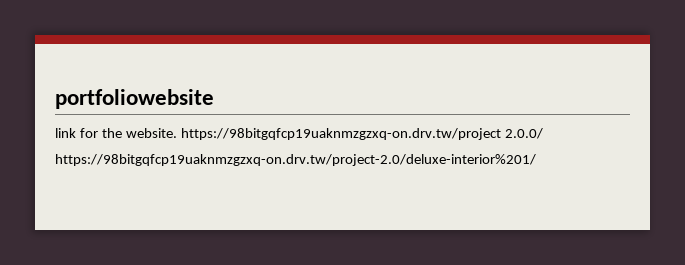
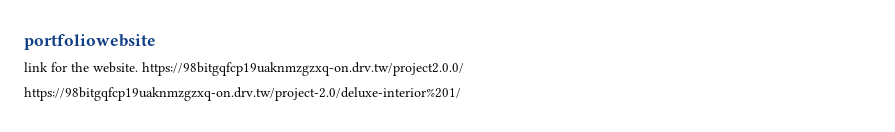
- link for the website. https://98bitgqfcp19uaknmzgzxq-on.drv.tw/project 2.0.0/
+ link for the website. https://98bitgqfcp19uaknmzgzxq-on.drv.tw/project2.0.0/

